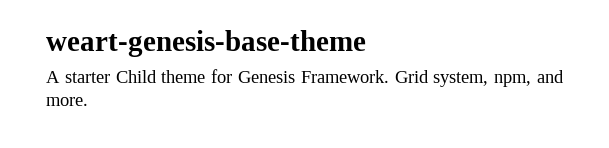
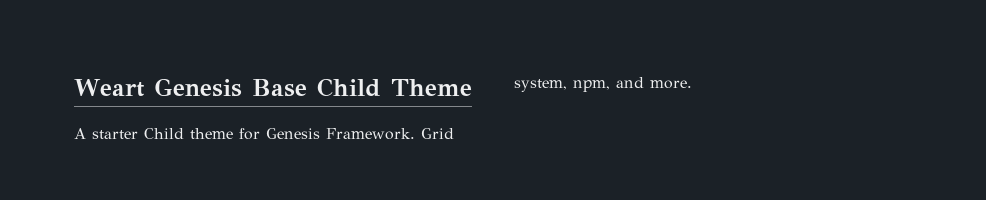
- weart-genesis-base-theme
+ Weart Genesis Base Child Theme

